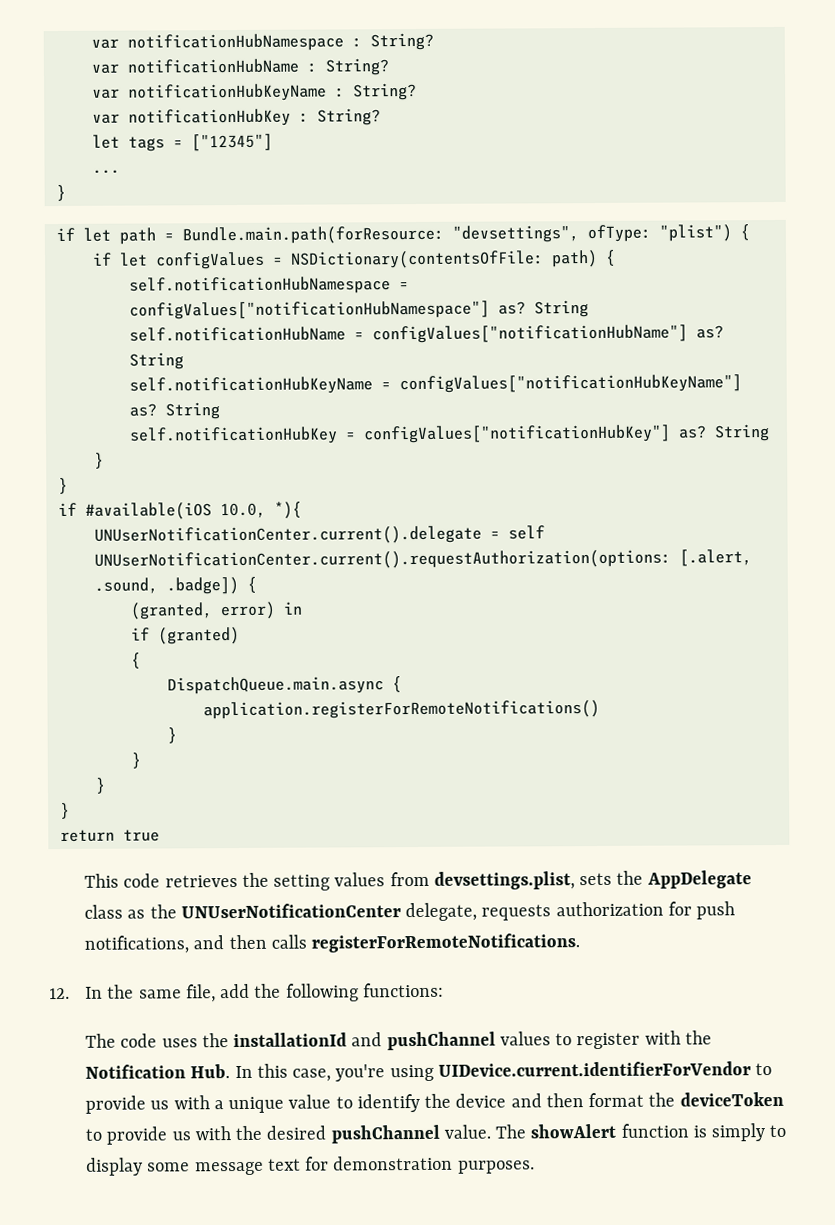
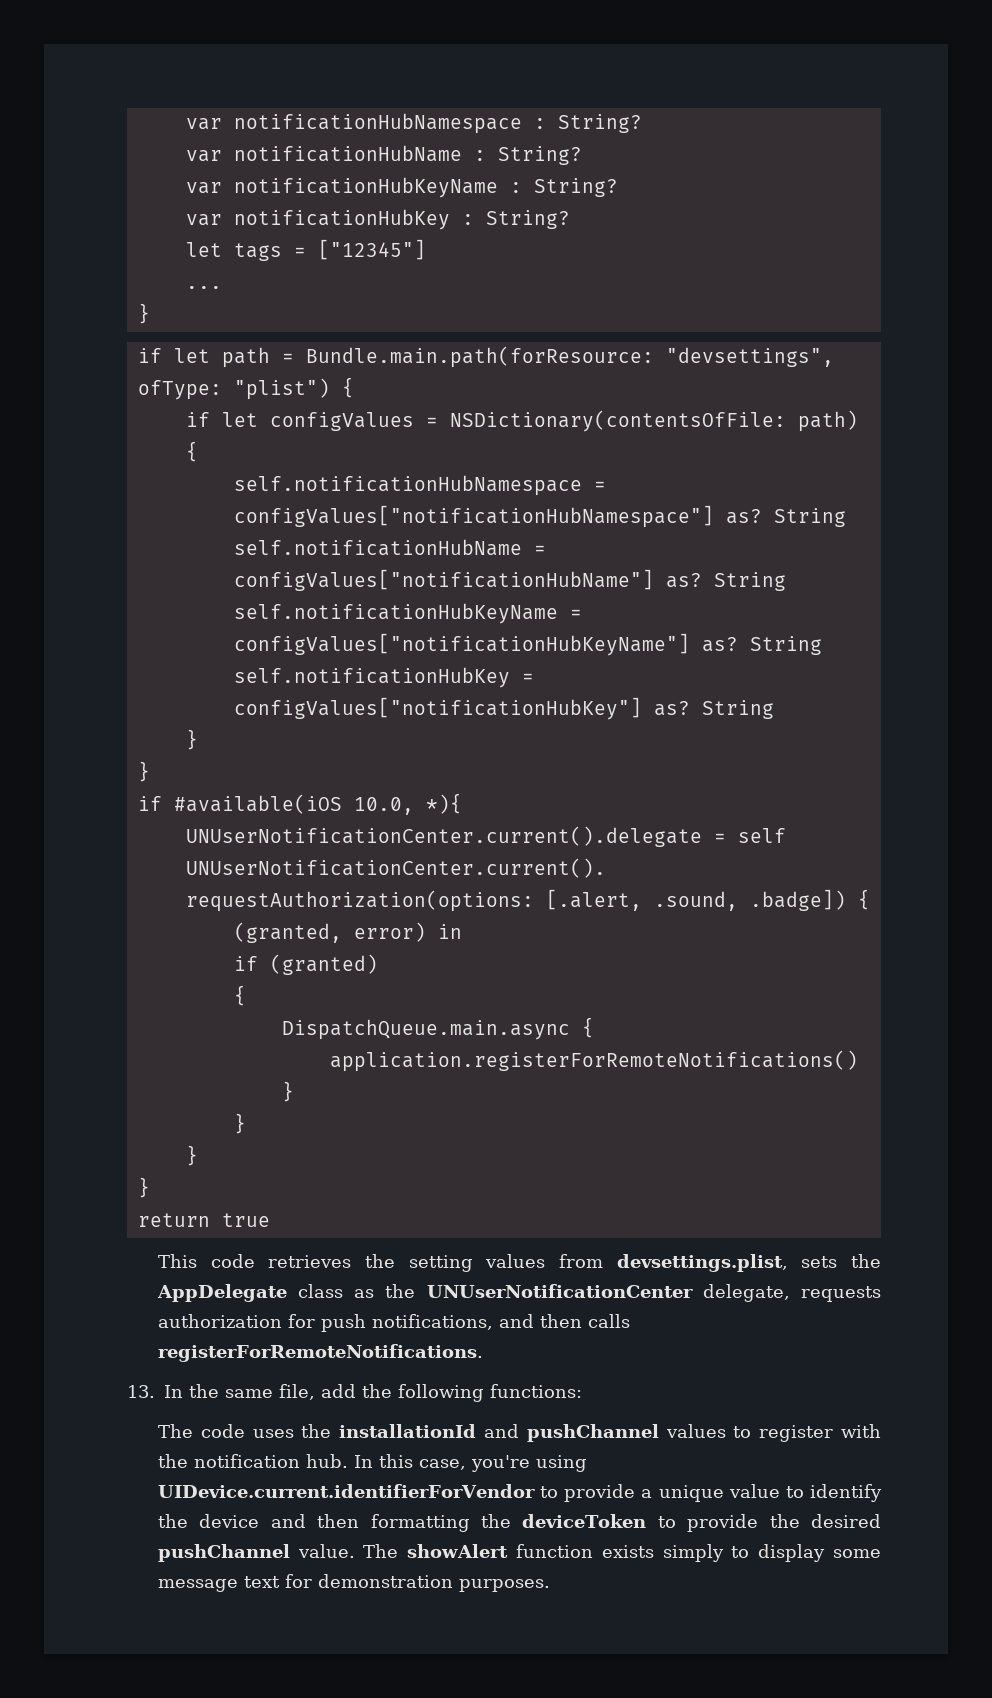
- 12. In the same file, add the following functions:
+ 13. In the same file, add the following functions:
- The code uses the installationId and pushChannel values to register with the Notification Hub. In this case, you're using UIDevice.current.identifierForVendor to provide us with a unique value to identify the device and then format the deviceToken to provide us with the desired pushChannel value.
+ The code uses the installationId and pushChannel values to register with the notification hub. In this case, you're using UIDevice.current.identifierForVendor to provide a unique value to identify the device and then formatting the deviceToken to provide the desired pushChannel value.
- The showAlert function is simply to display some message text for demonstration purposes.
+ The showAlert function exists simply to display some message text for demonstration purposes.

